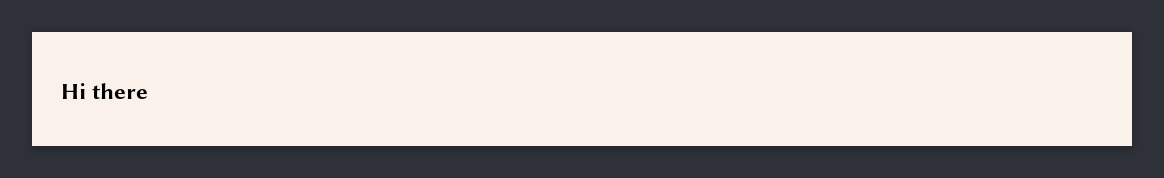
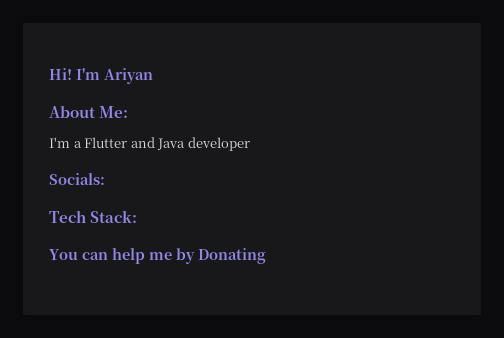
- Hi there
+ Hi! I'm Ariyan
+ About Me:
+ I'm a Flutter and Java developer
+ Socials:
+ Tech Stack:
+ You can help me by Donating

